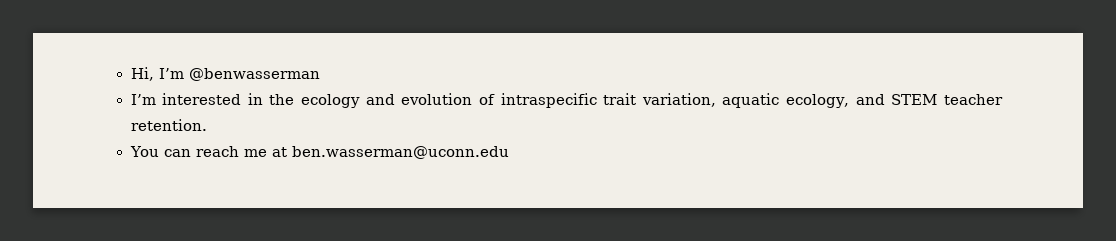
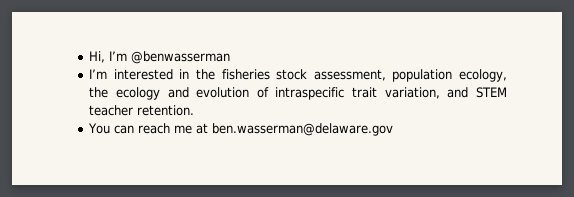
- I’m interested in the ecology and evolution of intraspecific trait variation, aquatic ecology, and STEM teacher retention.
+ I’m interested in the fisheries stock assessment, population ecology, the ecology and evolution of intraspecific trait variation, and STEM teacher retention.
- You can reach me at ben.wasserman@uconn.edu
+ You can reach me at ben.wasserman@delaware.gov

